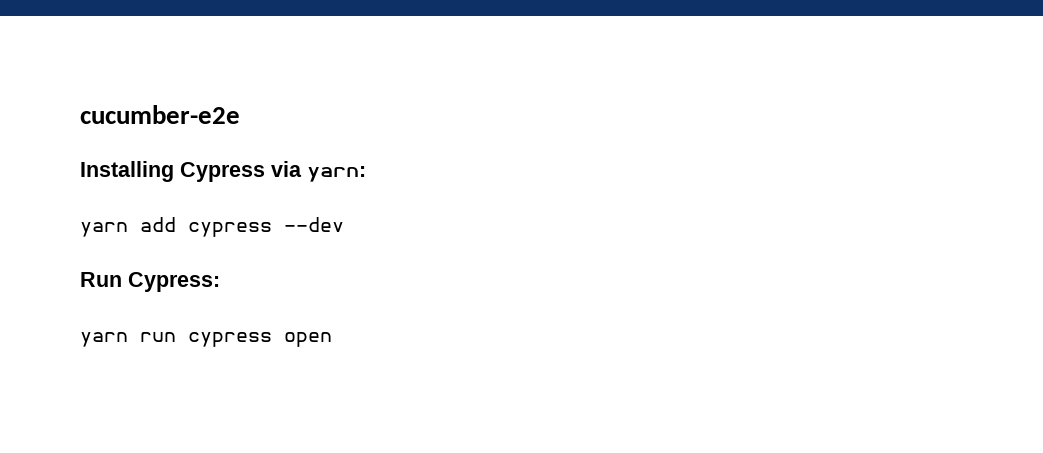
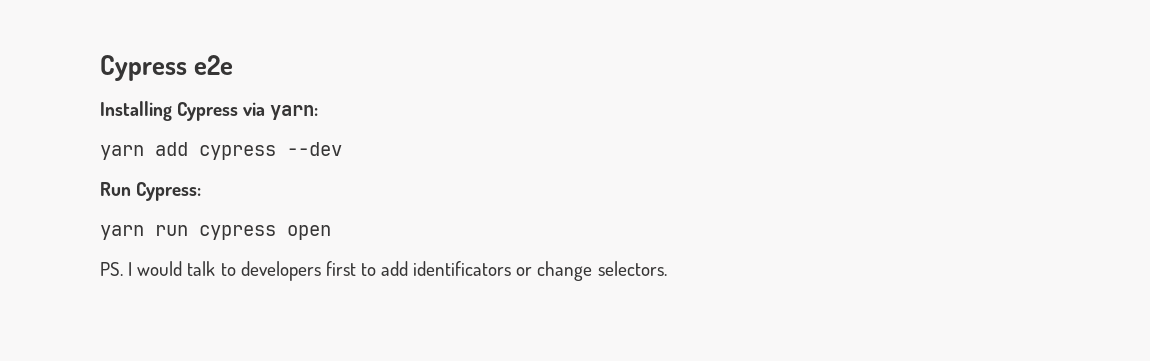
- cucumber-e2e
+ Cypress e2e
+ PS. I would talk to developers first to add identificators or change selectors.

